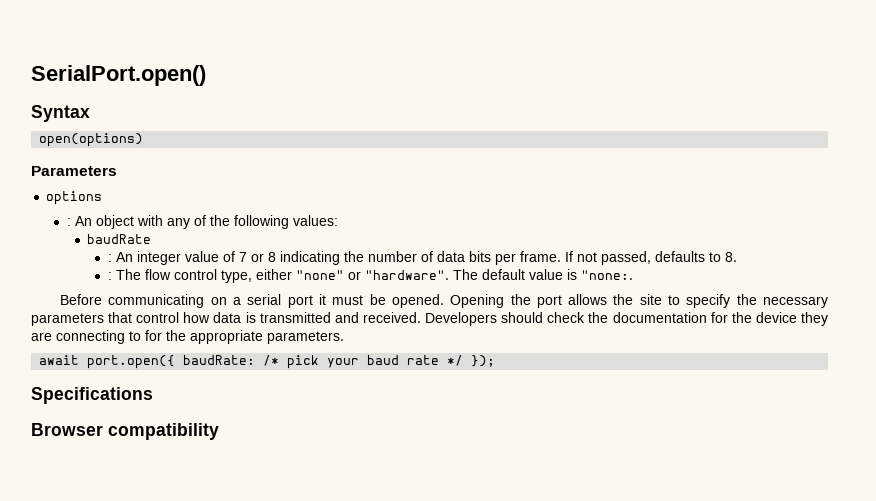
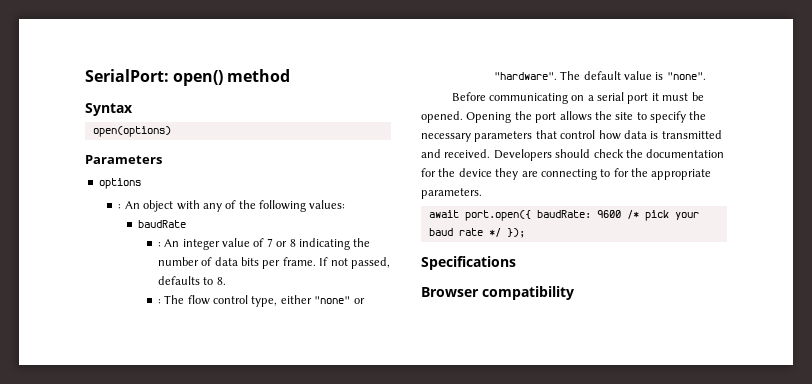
- SerialPort.open()
+ SerialPort: open() method
- The default value is "none:.
+ The default value is "none".
- await port.open({ baudRate: /* pick your baud rate */ });
+ await port.open({ baudRate: 9600 /* pick your baud rate */ });

